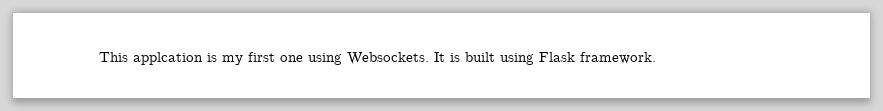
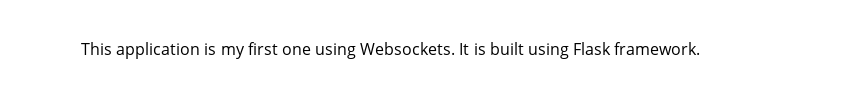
- This applcation is my first one using Websockets.
+ This application is my first one using Websockets.

